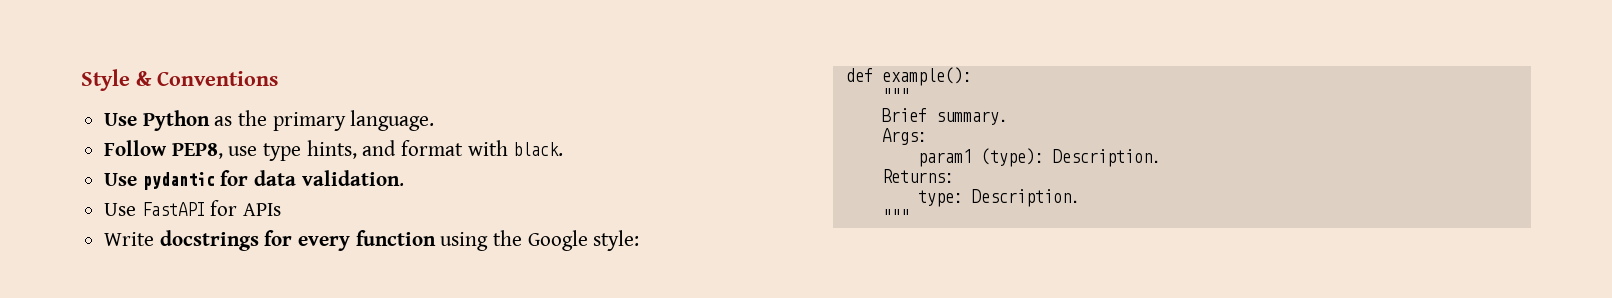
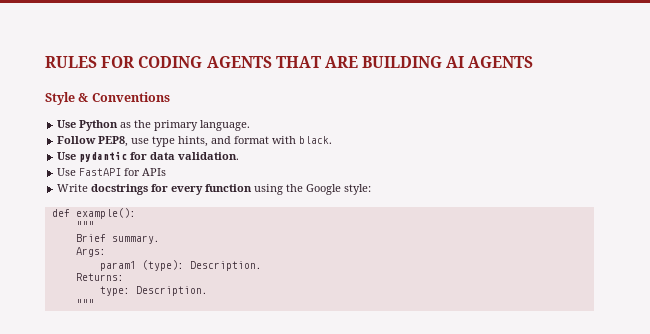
+ RULES FOR CODING AGENTS THAT ARE BUILDING AI AGENTS

